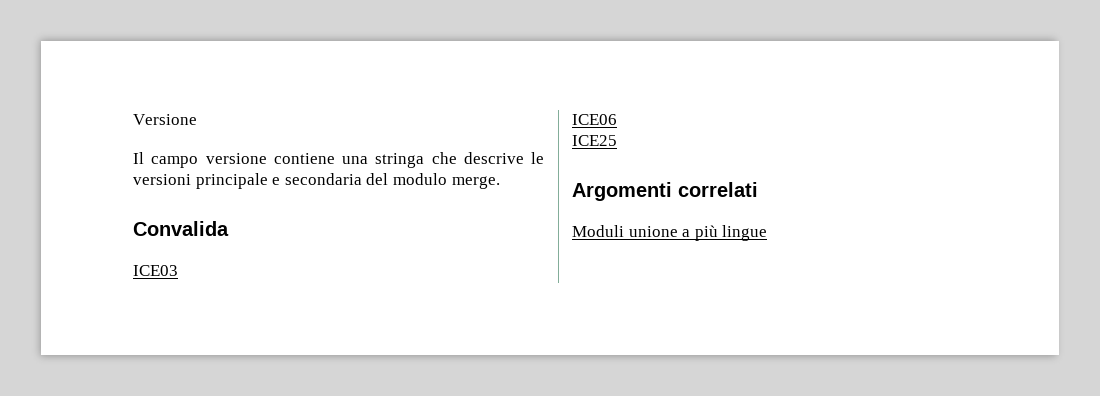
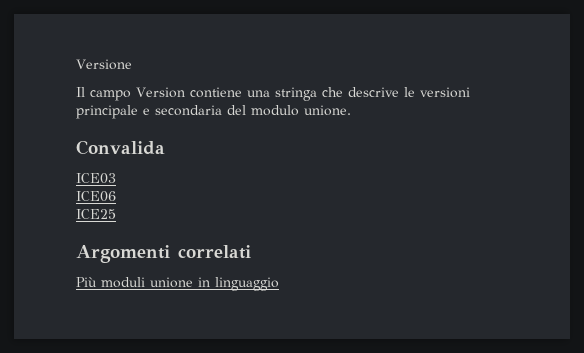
- Il campo versione contiene una stringa che descrive le versioni principale e secondaria del modulo merge.
+ Il campo Version contiene una stringa che descrive le versioni principale e secondaria del modulo unione.
- Moduli unione a più lingue
+ Più moduli unione in linguaggio

